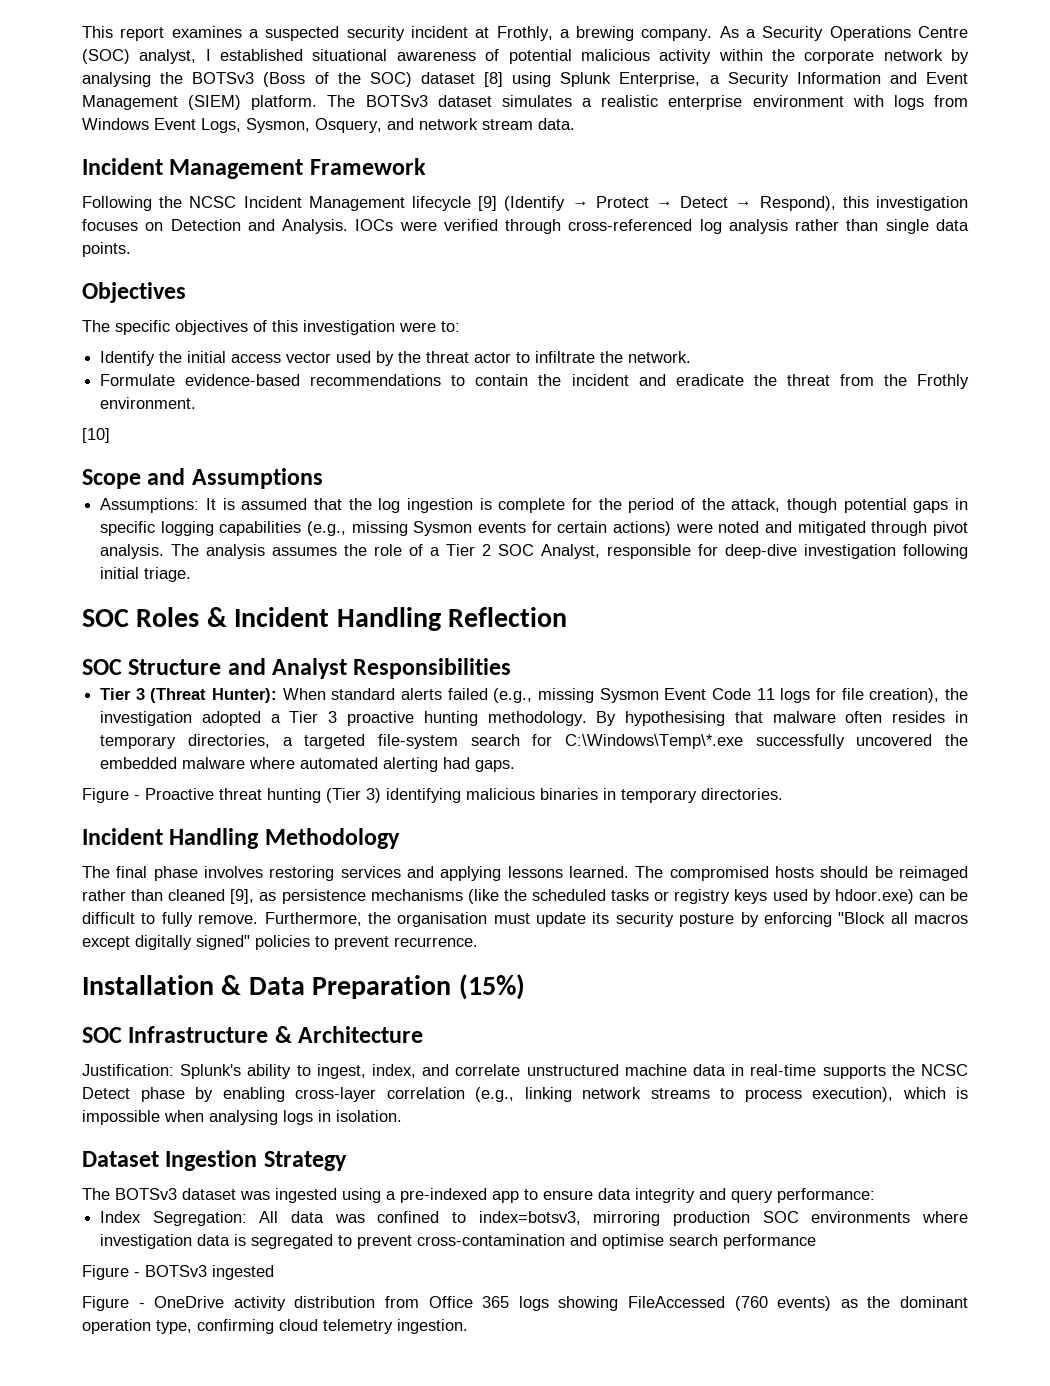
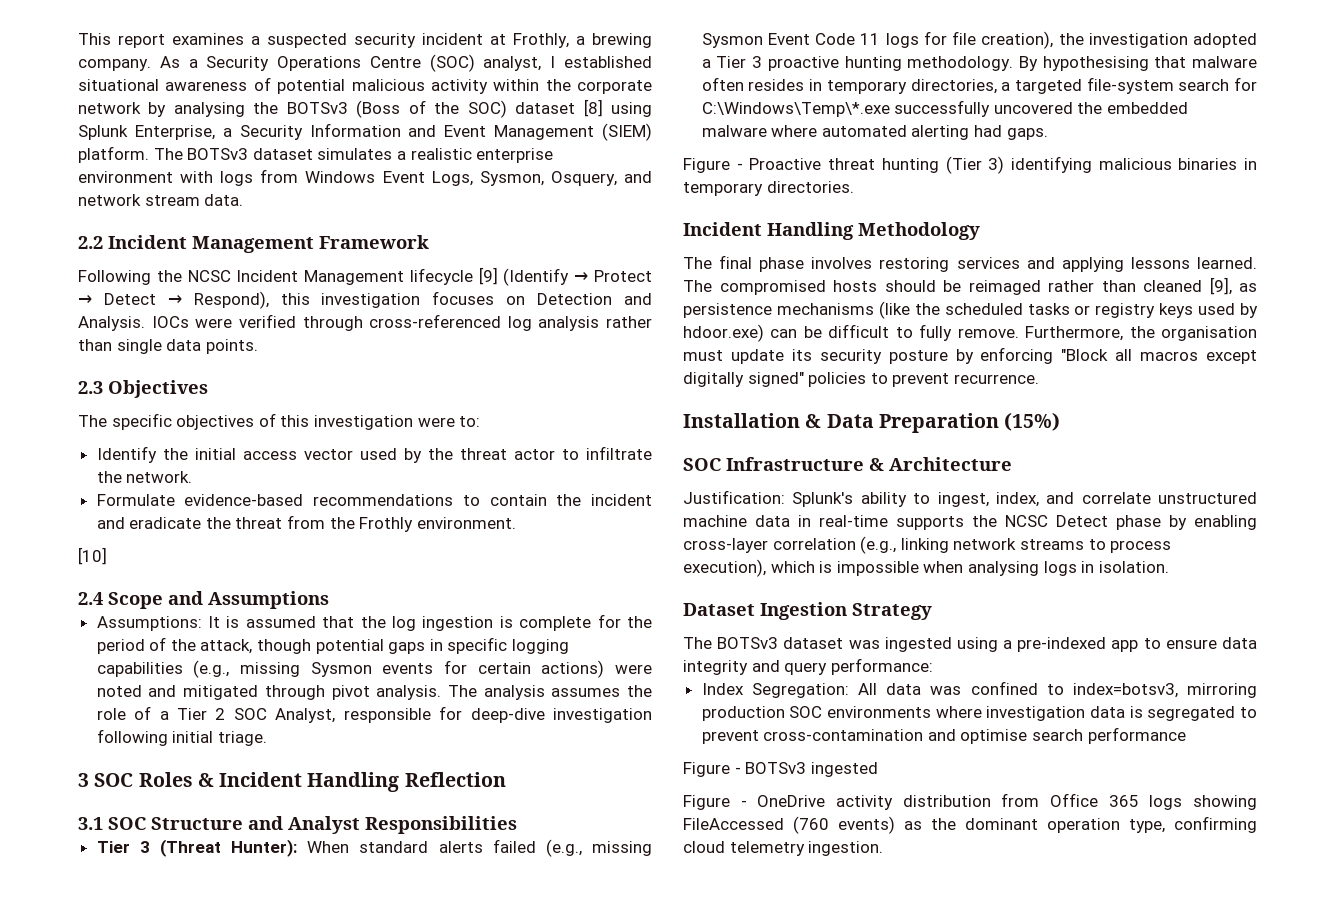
- Incident Management Framework
+ 2.2 Incident Management Framework
- Objectives
+ 2.3 Objectives
- Scope and Assumptions
+ 2.4 Scope and Assumptions
- SOC Roles & Incident Handling Reflection
+ 3 SOC Roles & Incident Handling Reflection
- SOC Structure and Analyst Responsibilities
+ 3.1 SOC Structure and Analyst Responsibilities

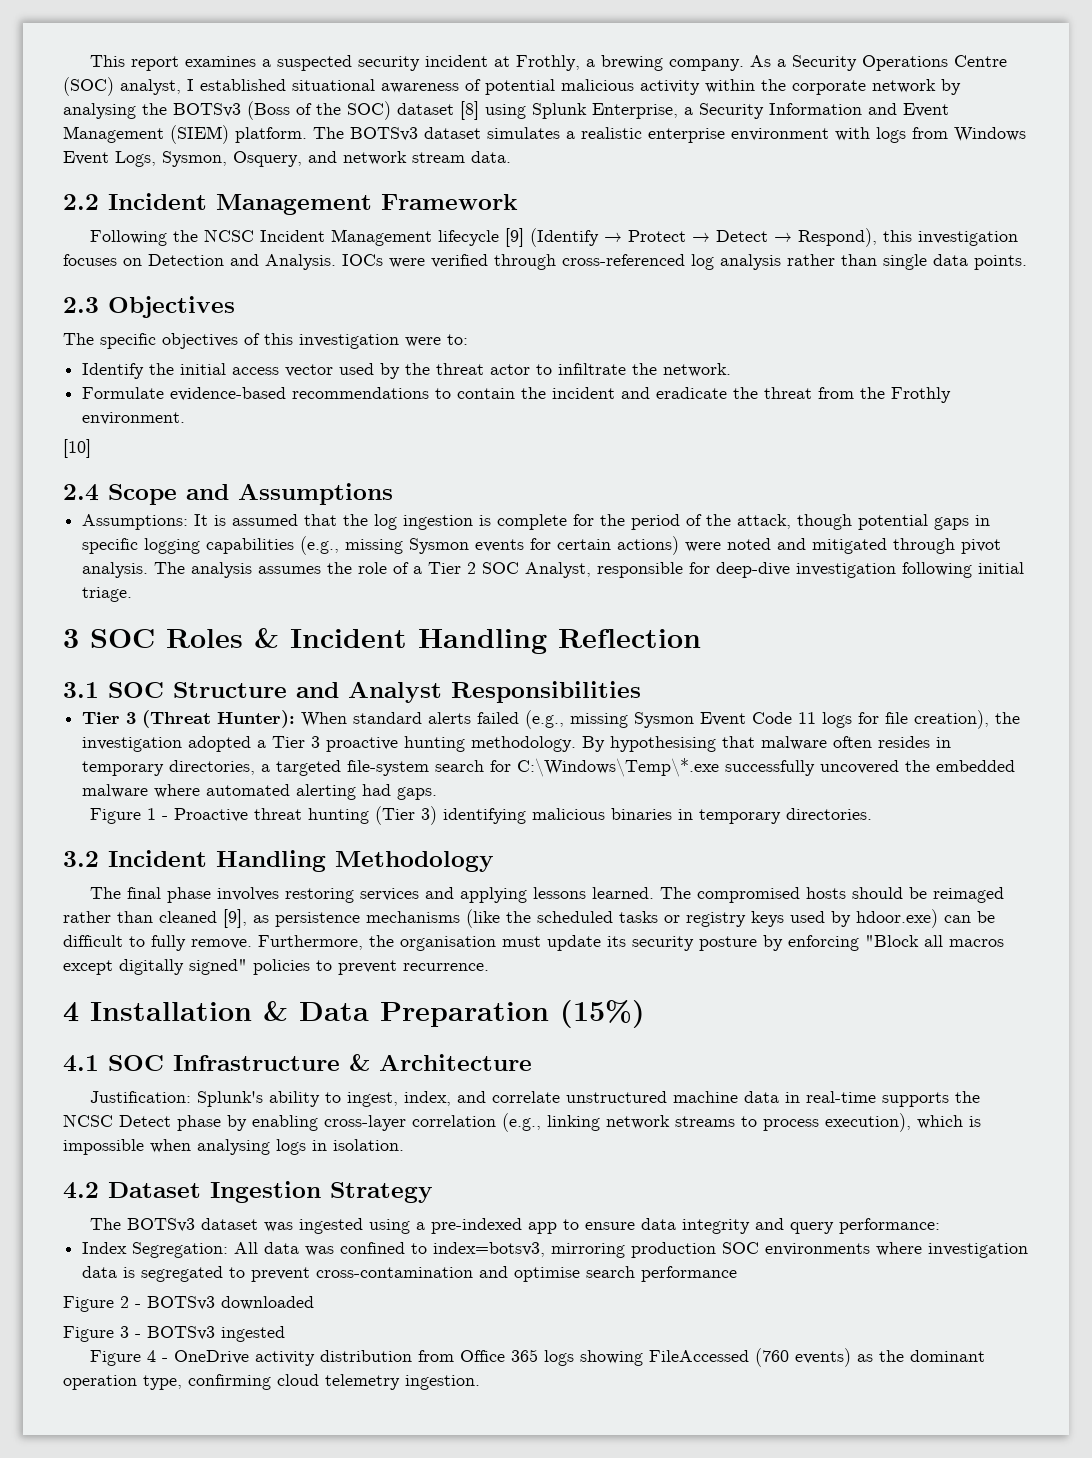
- Figure - Proactive threat hunting (Tier 3) identifying malicious binaries in temporary directories.
+ Figure 1 - Proactive threat hunting (Tier 3) identifying malicious binaries in temporary directories.
- Incident Handling Methodology
+ 3.2 Incident Handling Methodology
- Installation & Data Preparation (15%)
+ 4 Installation & Data Preparation (15%)
- SOC Infrastructure & Architecture
+ 4.1 SOC Infrastructure & Architecture
- Dataset Ingestion Strategy
+ 4.2 Dataset Ingestion Strategy
- Figure - BOTSv3 ingested
+ Figure 2 - BOTSv3 downloaded
+ Figure 3 - BOTSv3 ingested
- Figure - OneDrive activity distribution from Office 365 logs showing FileAccessed (760 events) as the dominant operation type, confirming cloud telemetry ingestion.
+ Figure 4 - OneDrive activity distribution from Office 365 logs showing FileAccessed (760 events) as the dominant operation type, confirming cloud telemetry ingestion.

